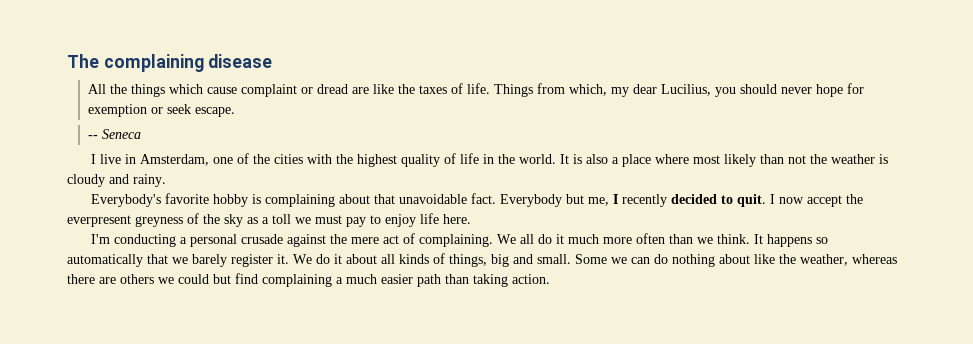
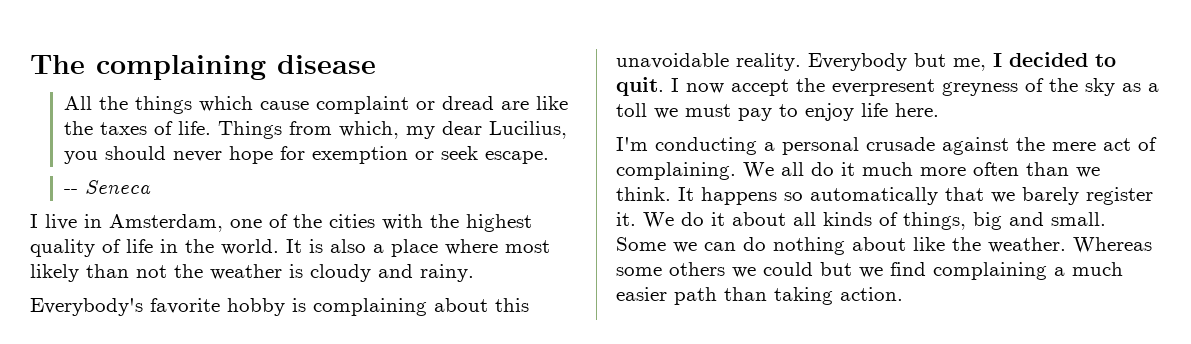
- Everybody's favorite hobby is complaining about that unavoidable fact.
+ Everybody's favorite hobby is complaining about this unavoidable reality.
- Everybody but me, I recently decided to quit.
+ Everybody but me, I decided to quit.
- Some we can do nothing about like the weather, whereas there are others we could but find complaining a much easier path than taking action.
+ Some we can do nothing about like the weather. Whereas some others we could but we find complaining a much easier path than taking action.

